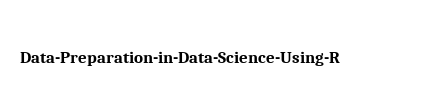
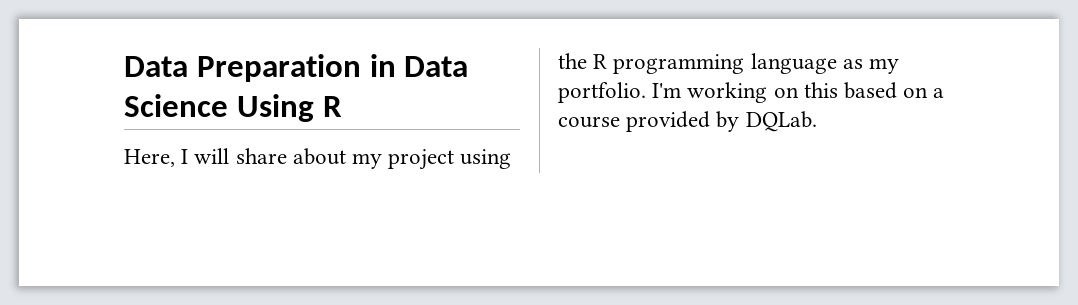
- Data-Preparation-in-Data-Science-Using-R
+ Data Preparation in Data Science Using R
+ Here, I will share about my project using the R programming language as my portfolio. I'm working on this based on a course provided by DQLab.

